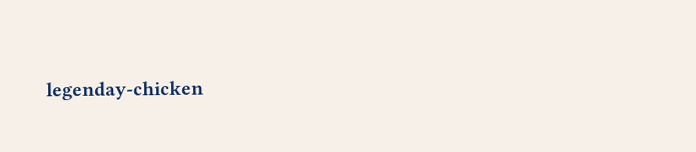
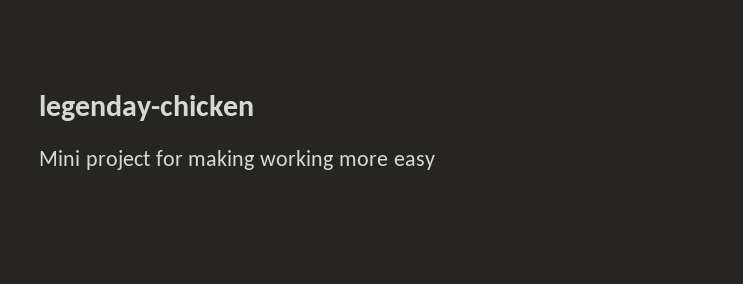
+ Mini project for making working more easy

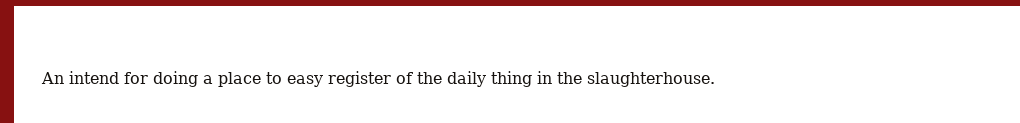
- legenday-chicken
- Mini project for making working more easy
+ An intend for doing a place to easy register of the daily thing in the slaughterhouse.

